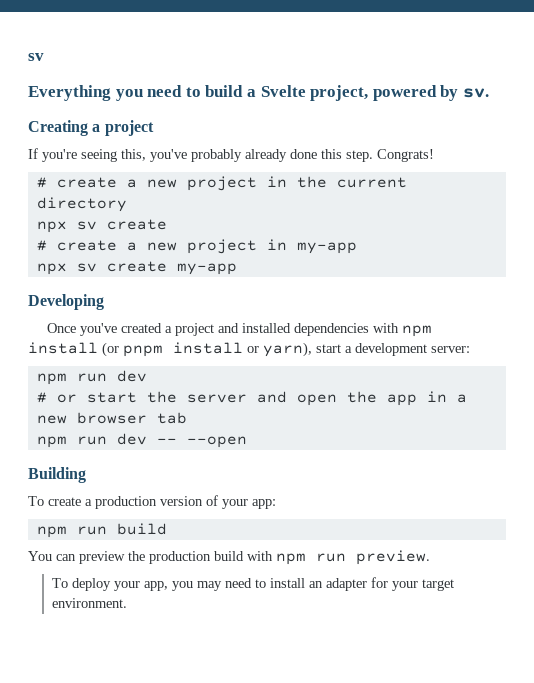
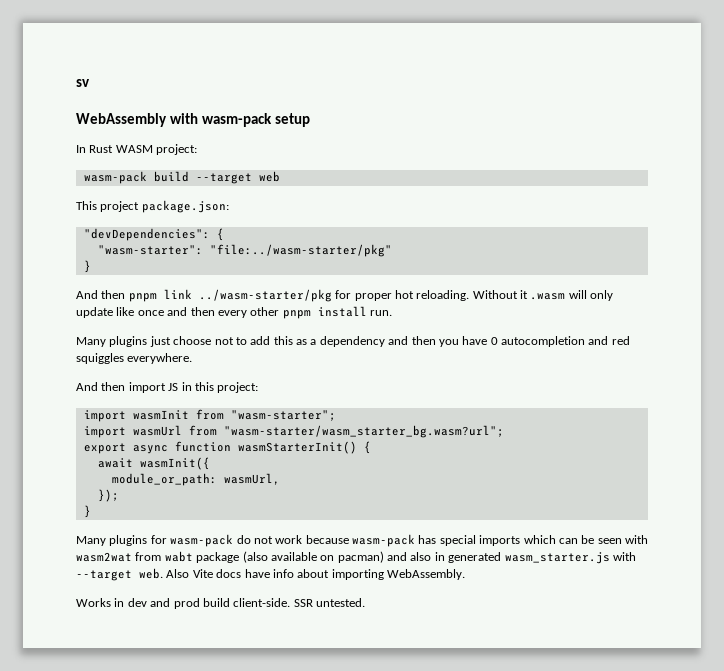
- Everything you need to build a Svelte project, powered by sv.
- Creating a project
- If you're seeing this, you've probably already done this step. Congrats!
- # create a new project in the current directory
- npx sv create
- # create a new project in my-app
- npx sv create my-app
- Developing
- Once you've created a project and installed dependencies with npm install (or pnpm install or yarn), start a development server:
- npm run dev
- # or start the server and open the app in a new browser tab
- npm run dev -- --open
- Building
- To create a production version of your app:
- npm run build
- You can preview the production build with npm run preview.
- To deploy your app, you may need to install an adapter for your target environment.
+ WebAssembly with wasm-pack setup
+ In Rust WASM project:
+ wasm-pack build --target web
+ This project package.json:
+ "devDependencies": {
+ "wasm-starter": "file:../wasm-starter/pkg"
+ }
+ And then pnpm link ../wasm-starter/pkg for proper hot reloading. Without it .wasm will only update like once and then every other pnpm install run.
+ Many plugins just choose not to add this as a dependency and then you have 0 autocompletion and red squiggles everywhere.
+ And then import JS in this project:
+ import wasmInit from "wasm-starter";
+ import wasmUrl from "wasm-starter/wasm_starter_bg.wasm?url";
+ export async function wasmStarterInit() {
+ await wasmInit({
+ module_or_path: wasmUrl,
+ });
+ }
+ Many plugins for wasm-pack do not work because wasm-pack has special imports which can be seen with wasm2wat from wabt package (also available on pacman) and also in generated wasm_starter.js with --target web. Also Vite docs have info about importing WebAssembly.
+ Works in dev and prod build client-side. SSR untested.

